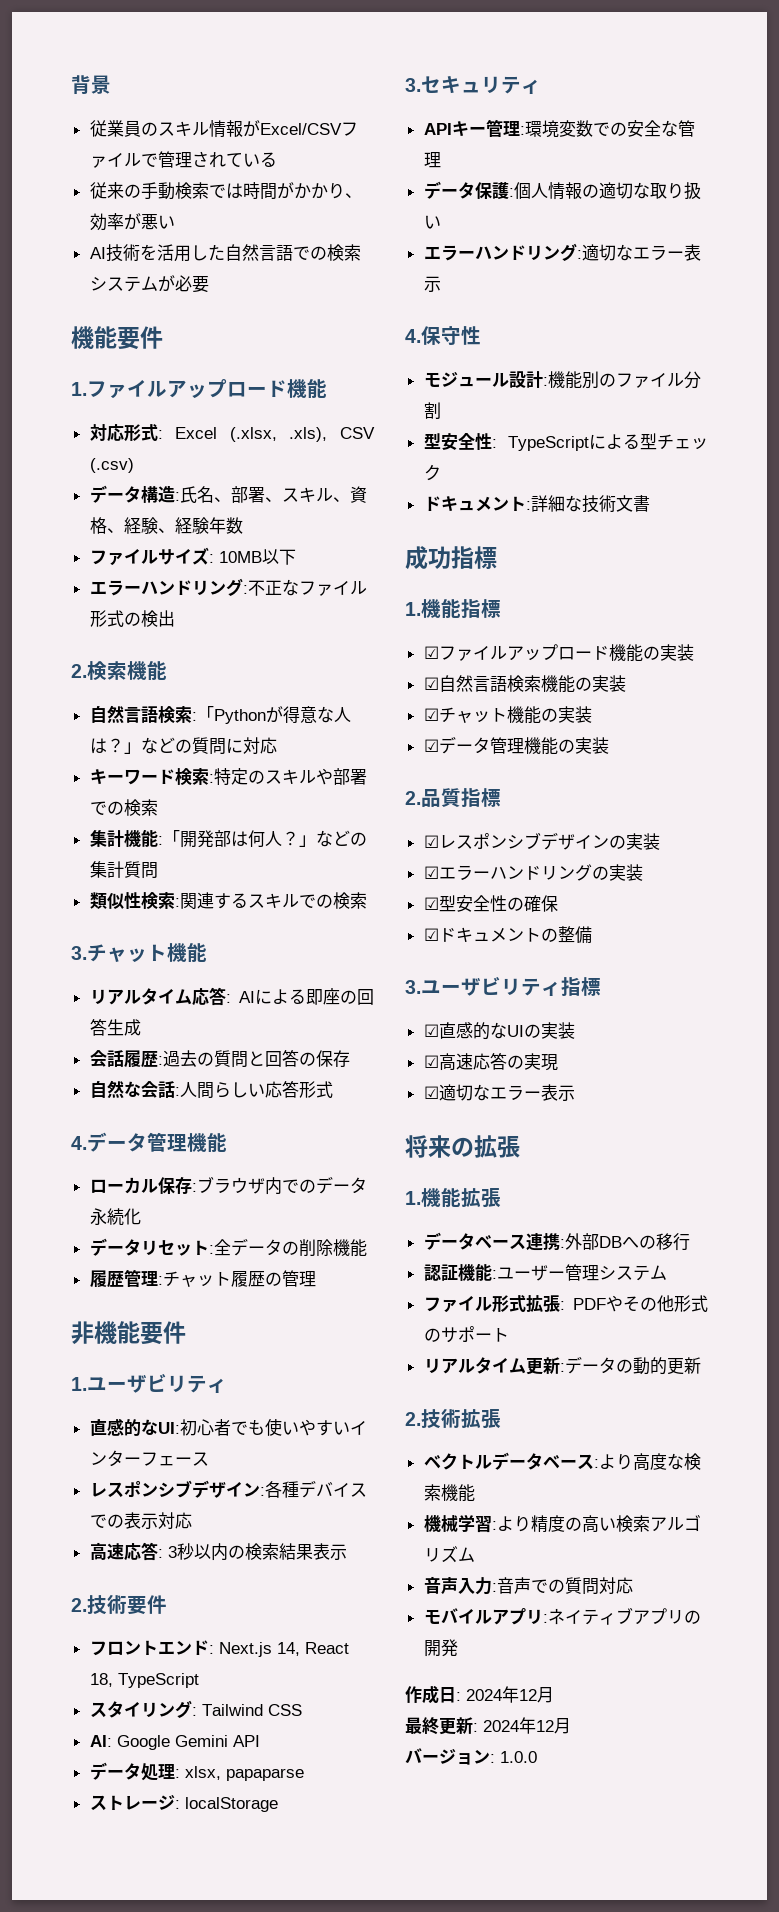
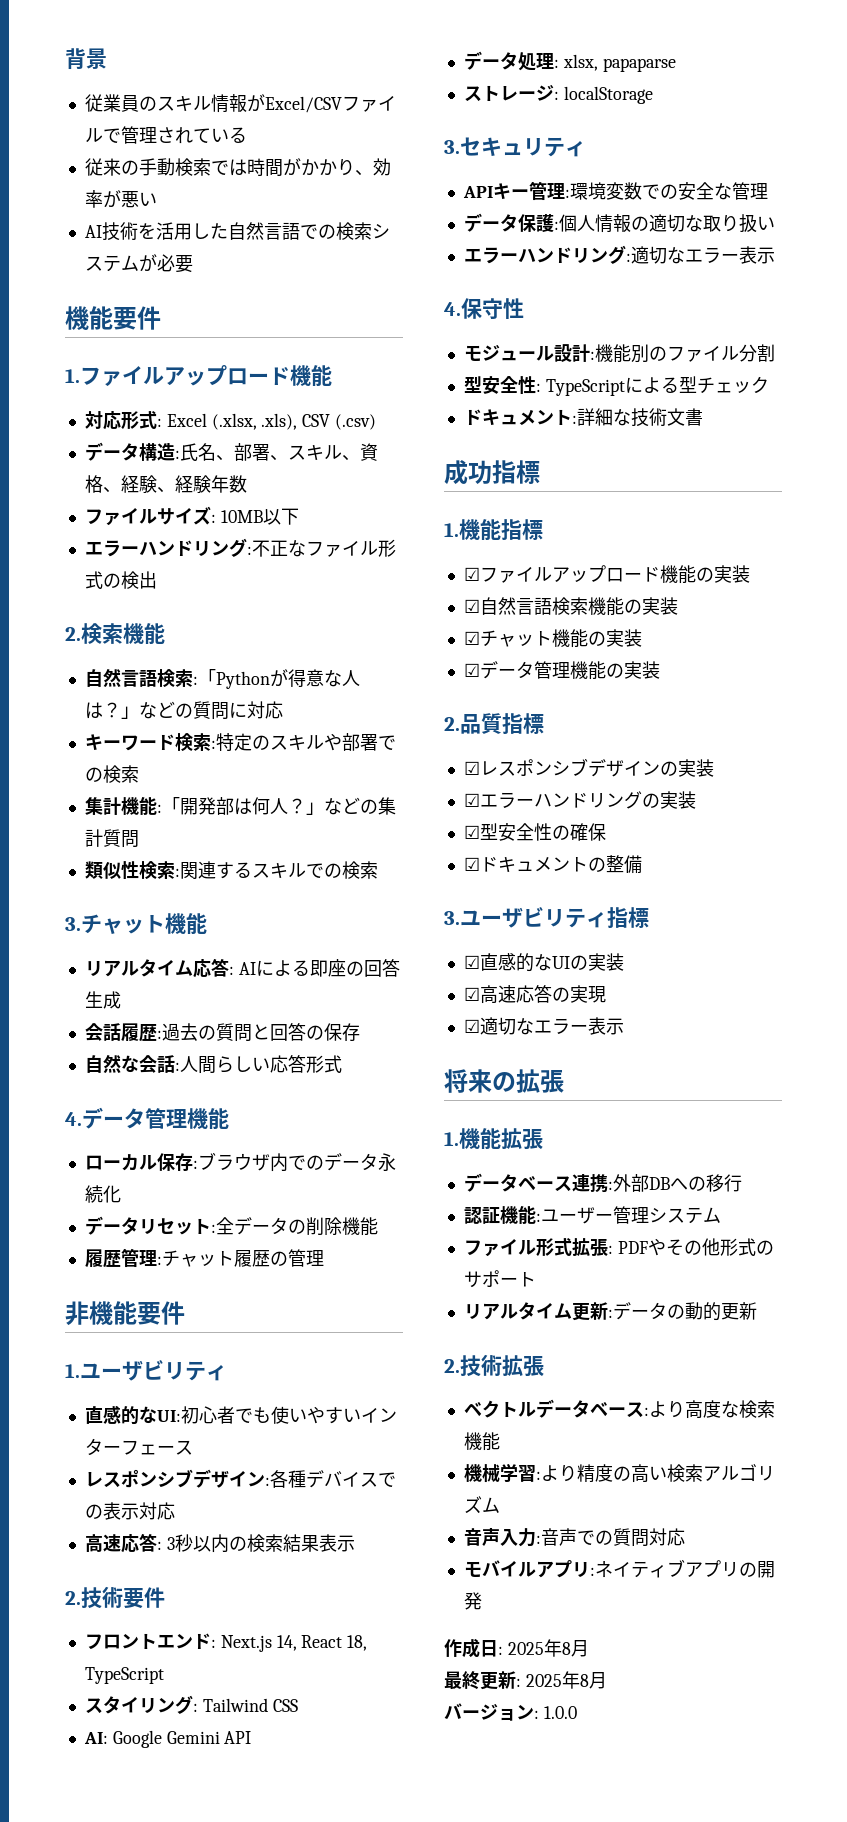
- 作成日: 2024年12月
+ 作成日: 2025年8月
- 最終更新: 2024年12月
+ 最終更新: 2025年8月

